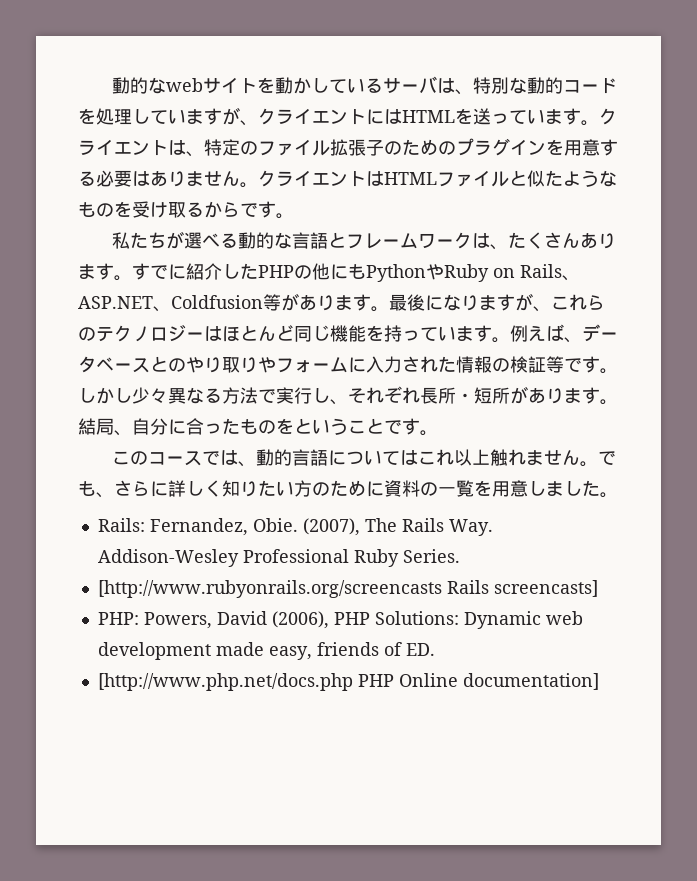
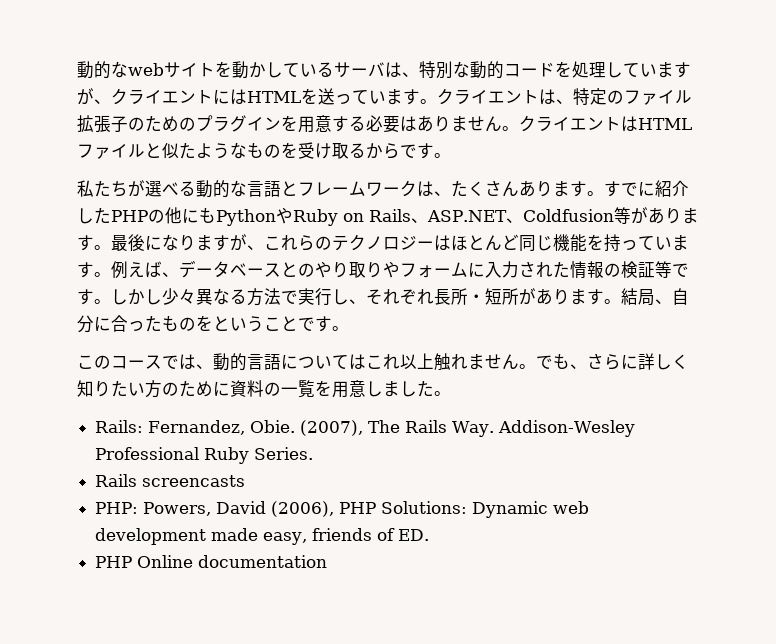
- [http://www.rubyonrails.org/screencasts Rails screencasts]
+ Rails screencasts
- [http://www.php.net/docs.php PHP Online documentation]
+ PHP Online documentation

